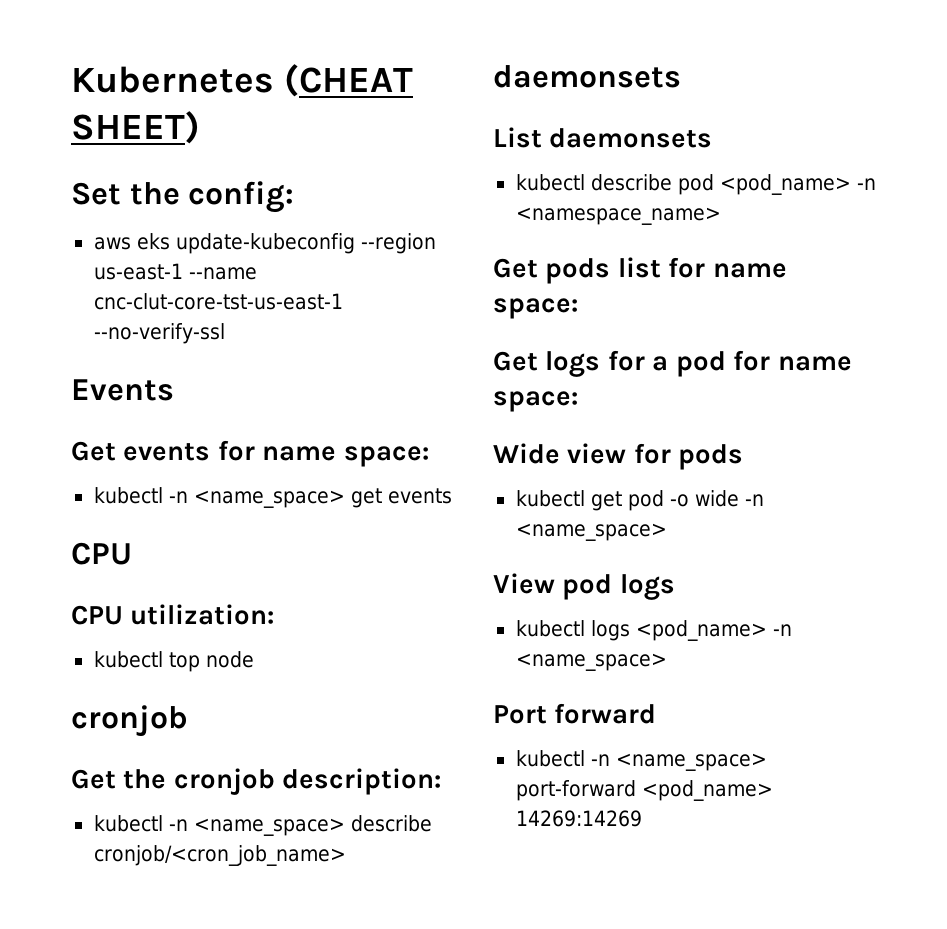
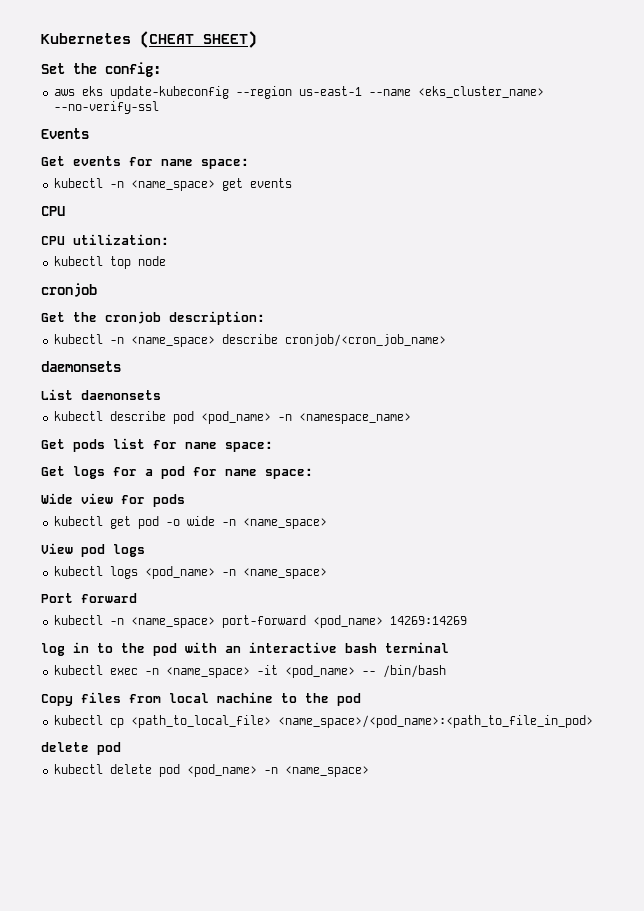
- aws eks update-kubeconfig --region us-east-1 --name cnc-clut-core-tst-us-east-1 --no-verify-ssl
+ aws eks update-kubeconfig --region us-east-1 --name <eks_cluster_name> --no-verify-ssl
+ log in to the pod with an interactive bash terminal
+ kubectl exec -n <name_space> -it <pod_name> -- /bin/bash
+ Copy files from local machine to the pod
+ kubectl cp <path_to_local_file> <name_space>/<pod_name>:<path_to_file_in_pod>
+ delete pod
+ kubectl delete pod <pod_name> -n <name_space>

